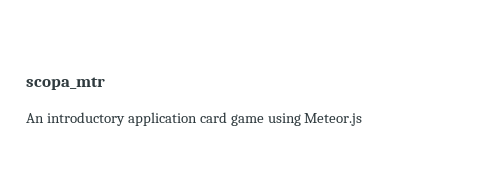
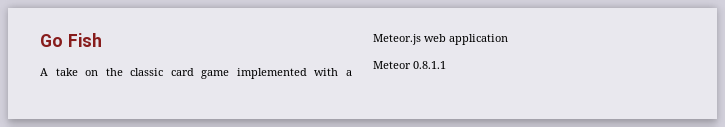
- scopa_mtr
- An introductory application card game using Meteor.js
+ Go Fish
+ A take on the classic card game implemented with a Meteor.js web application
+ Meteor 0.8.1.1

